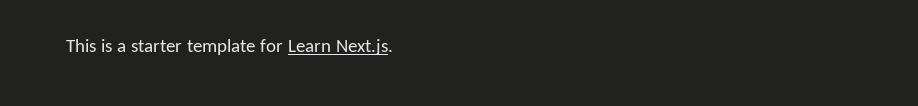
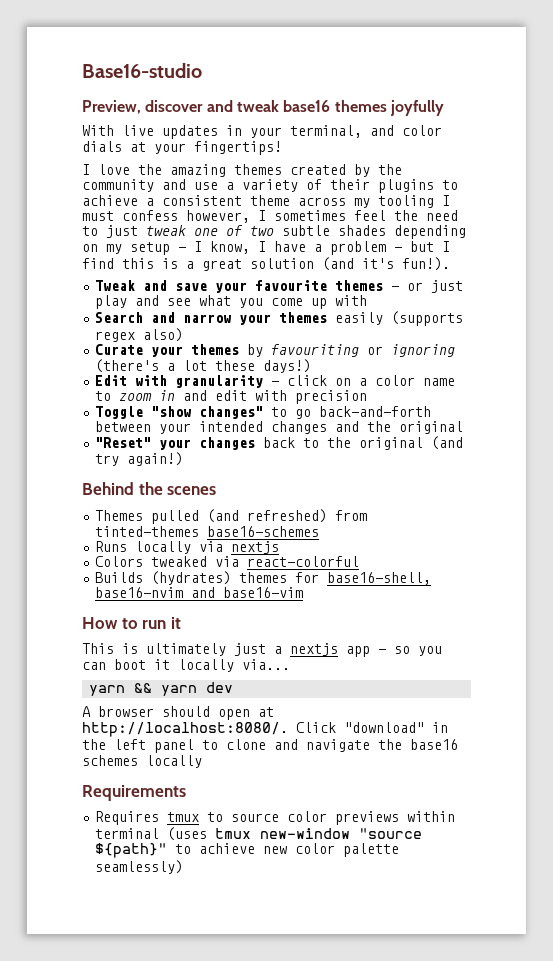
- This is a starter template for Learn Next.js.
+ Base16-studio
+ Preview, discover and tweak base16 themes joyfully
+ With live updates in your terminal, and color dials at your fingertips!
+ I love the amazing themes created by the community and use a variety of their plugins to achieve a consistent theme across my tooling I must confess however, I sometimes feel the need to just tweak one of two subtle shades depending on my setup - I know, I have a problem - but I find this is a great solution (and it's fun!).
+ Tweak and save your favourite themes - or just play and see what you come up with
+ Search and narrow your themes easily (supports regex also)
+ Curate your themes by favouriting or ignoring (there's a lot these days!)
+ Edit with granularity - click on a color name to zoom in and edit with precision
+ Toggle "show changes" to go back-and-forth between your intended changes and the original
+ "Reset" your changes back to the original (and try again!)
+ Behind the scenes
+ Themes pulled (and refreshed) from tinted-themes base16-schemes
+ Runs locally via nextjs
+ Colors tweaked via react-colorful
+ Builds (hydrates) themes for base16-shell, base16-nvim and base16-vim
+ How to run it
+ This is ultimately just a nextjs app - so you can boot it locally via...
+ yarn && yarn dev
+ A browser should open at http://localhost:8080/. Click "download" in the left panel to clone and navigate the base16 schemes locally
+ Requirements
+ Requires tmux to source color previews within terminal (uses tmux new-window "source ${path}" to achieve new color palette seamlessly)

